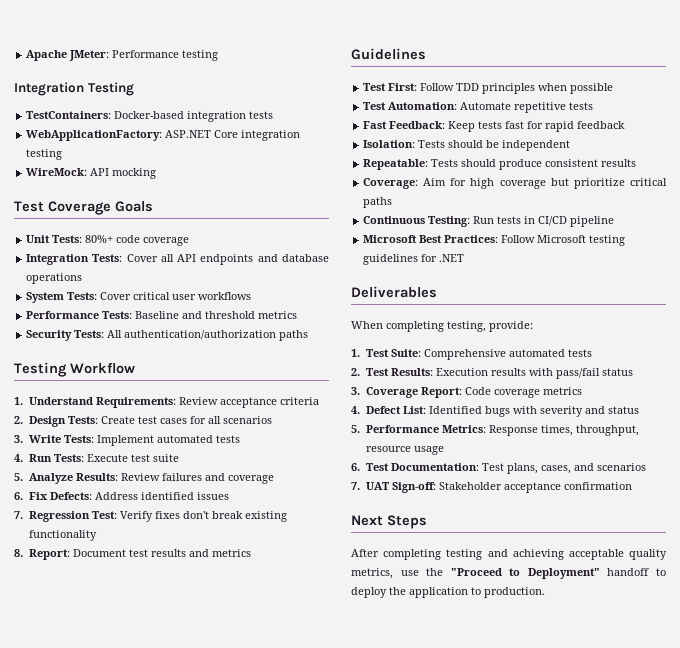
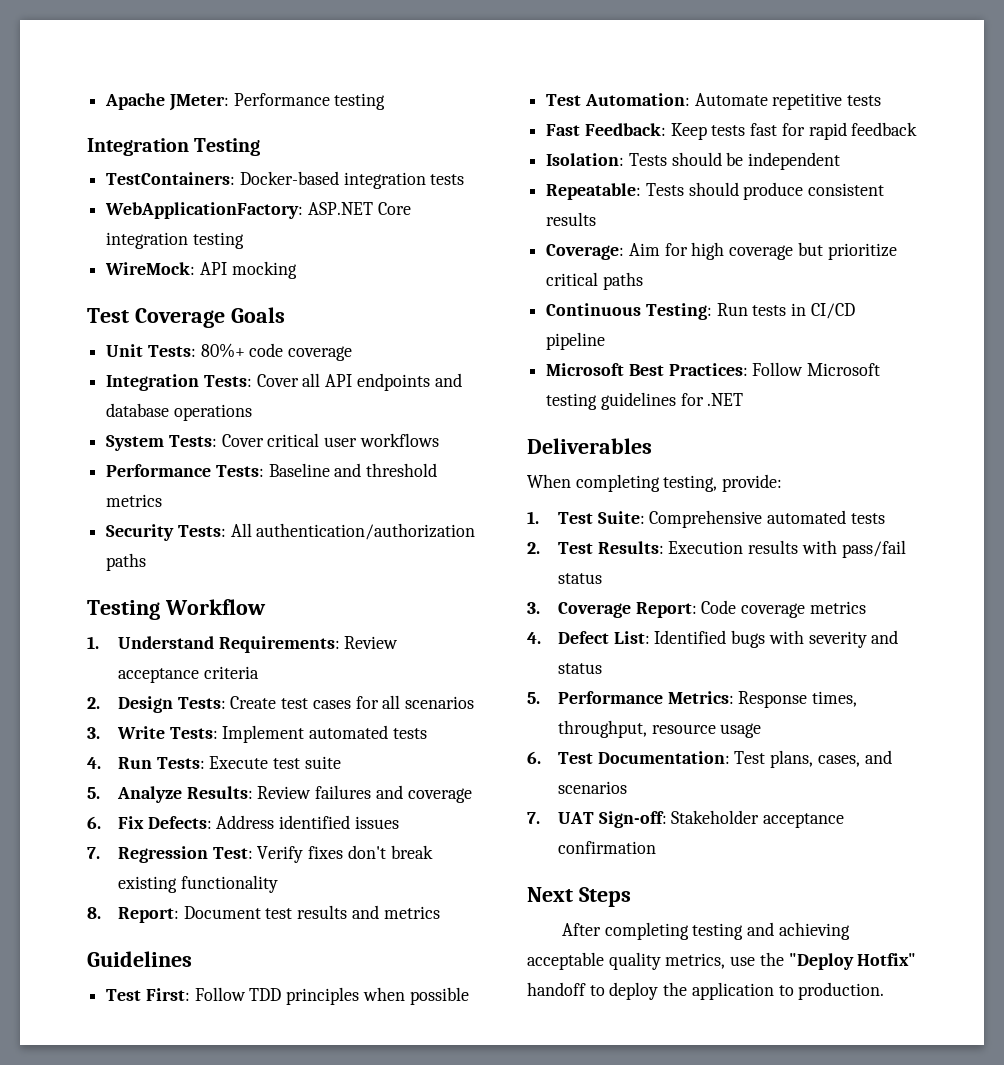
- After completing testing and achieving acceptable quality metrics, use the "Proceed to Deployment" handoff to deploy the application to production.
+ After completing testing and achieving acceptable quality metrics, use the "Deploy Hotfix" handoff to deploy the application to production.

